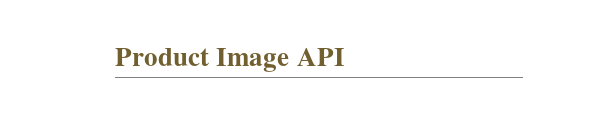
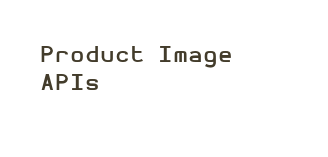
- Product Image API
+ Product Image APIs

